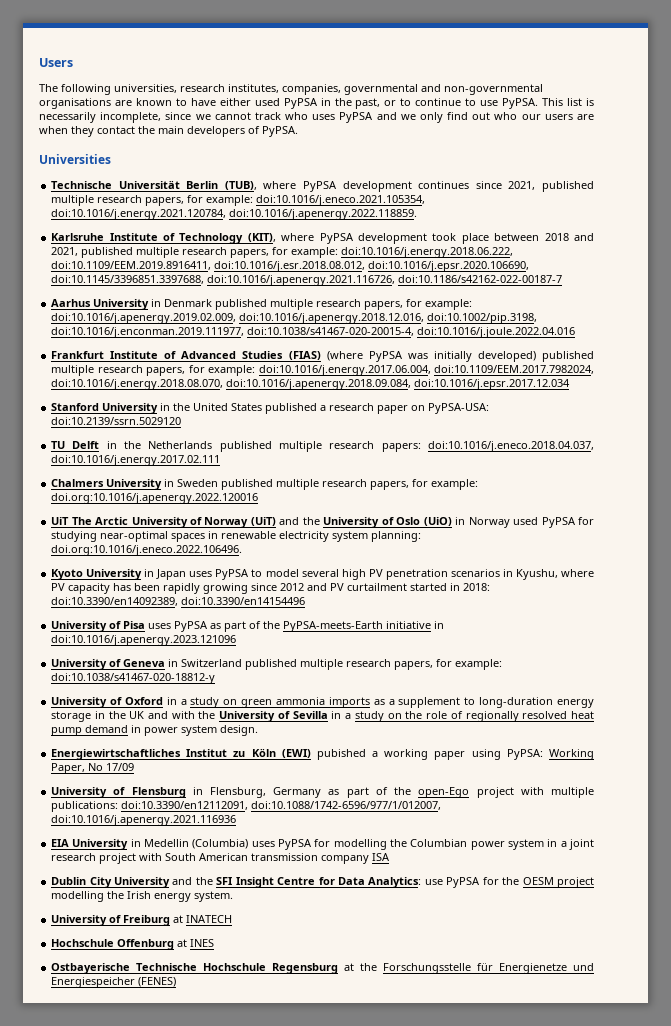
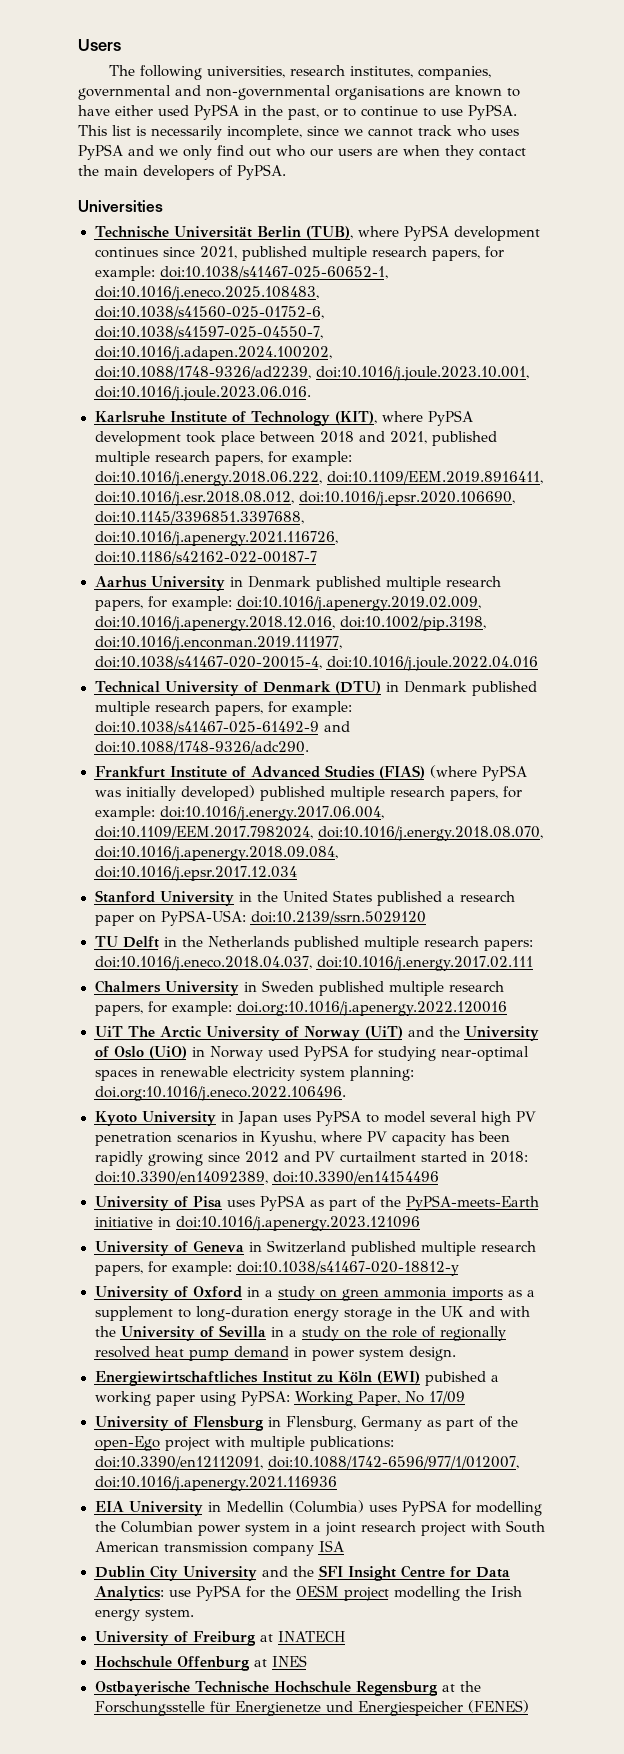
- Technische Universität Berlin (TUB), where PyPSA development continues since 2021, published multiple research papers, for example: doi:10.1016/j.eneco.2021.105354, doi:10.1016/j.energy.2021.120784, doi:10.1016/j.apenergy.2022.118859.
+ Technische Universität Berlin (TUB), where PyPSA development continues since 2021, published multiple research papers, for example: doi:10.1038/s41467-025-60652-1, doi:10.1016/j.eneco.2025.108483, doi:10.1038/s41560-025-01752-6, doi:10.1038/s41597-025-04550-7, doi:10.1016/j.adapen.2024.100202, doi:10.1088/1748-9326/ad2239, doi:10.1016/j.joule.2023.10.001, doi:10.1016/j.joule.2023.06.016.
+ Technical University of Denmark (DTU) in Denmark published multiple research papers, for example: doi:10.1038/s41467-025-61492-9 and doi:10.1088/1748-9326/adc290.

